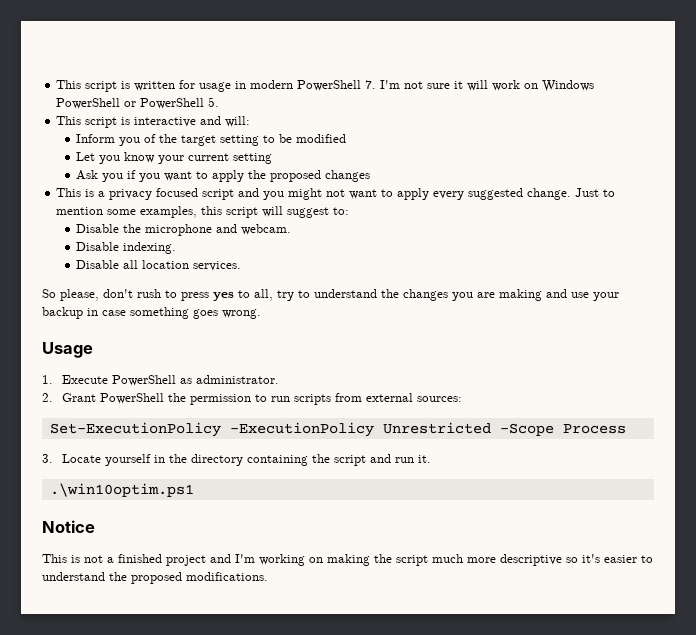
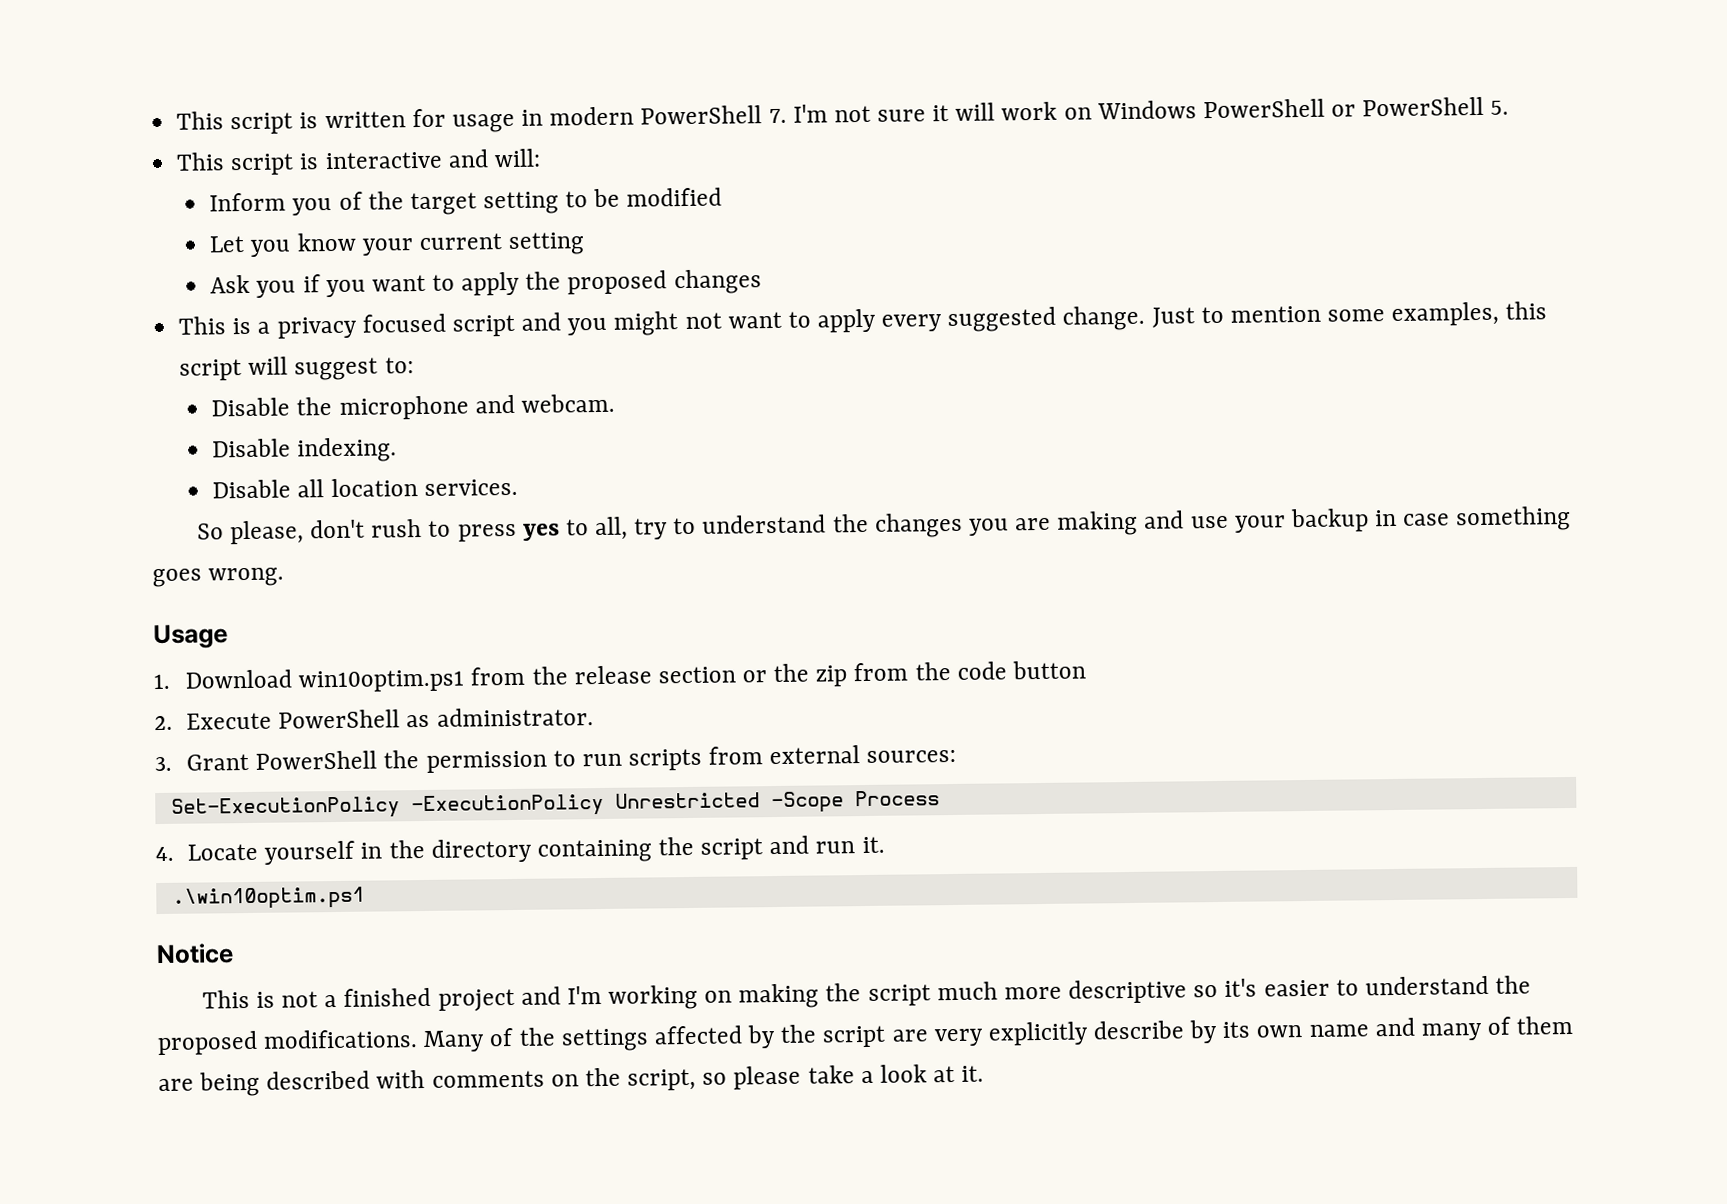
- 1. Execute PowerShell as administrator.
+ 1. Download win10optim.ps1 from the release section or the zip from the code button
+ 2. Execute PowerShell as administrator.
- 2. Grant PowerShell the permission to run scripts from external sources:
+ 3. Grant PowerShell the permission to run scripts from external sources:
- 3. Locate yourself in the directory containing the script and run it.
+ 4. Locate yourself in the directory containing the script and run it.
+ Many of the settings affected by the script are very explicitly describe by its own name and many of them are being described with comments on the script, so please take a look at it.

